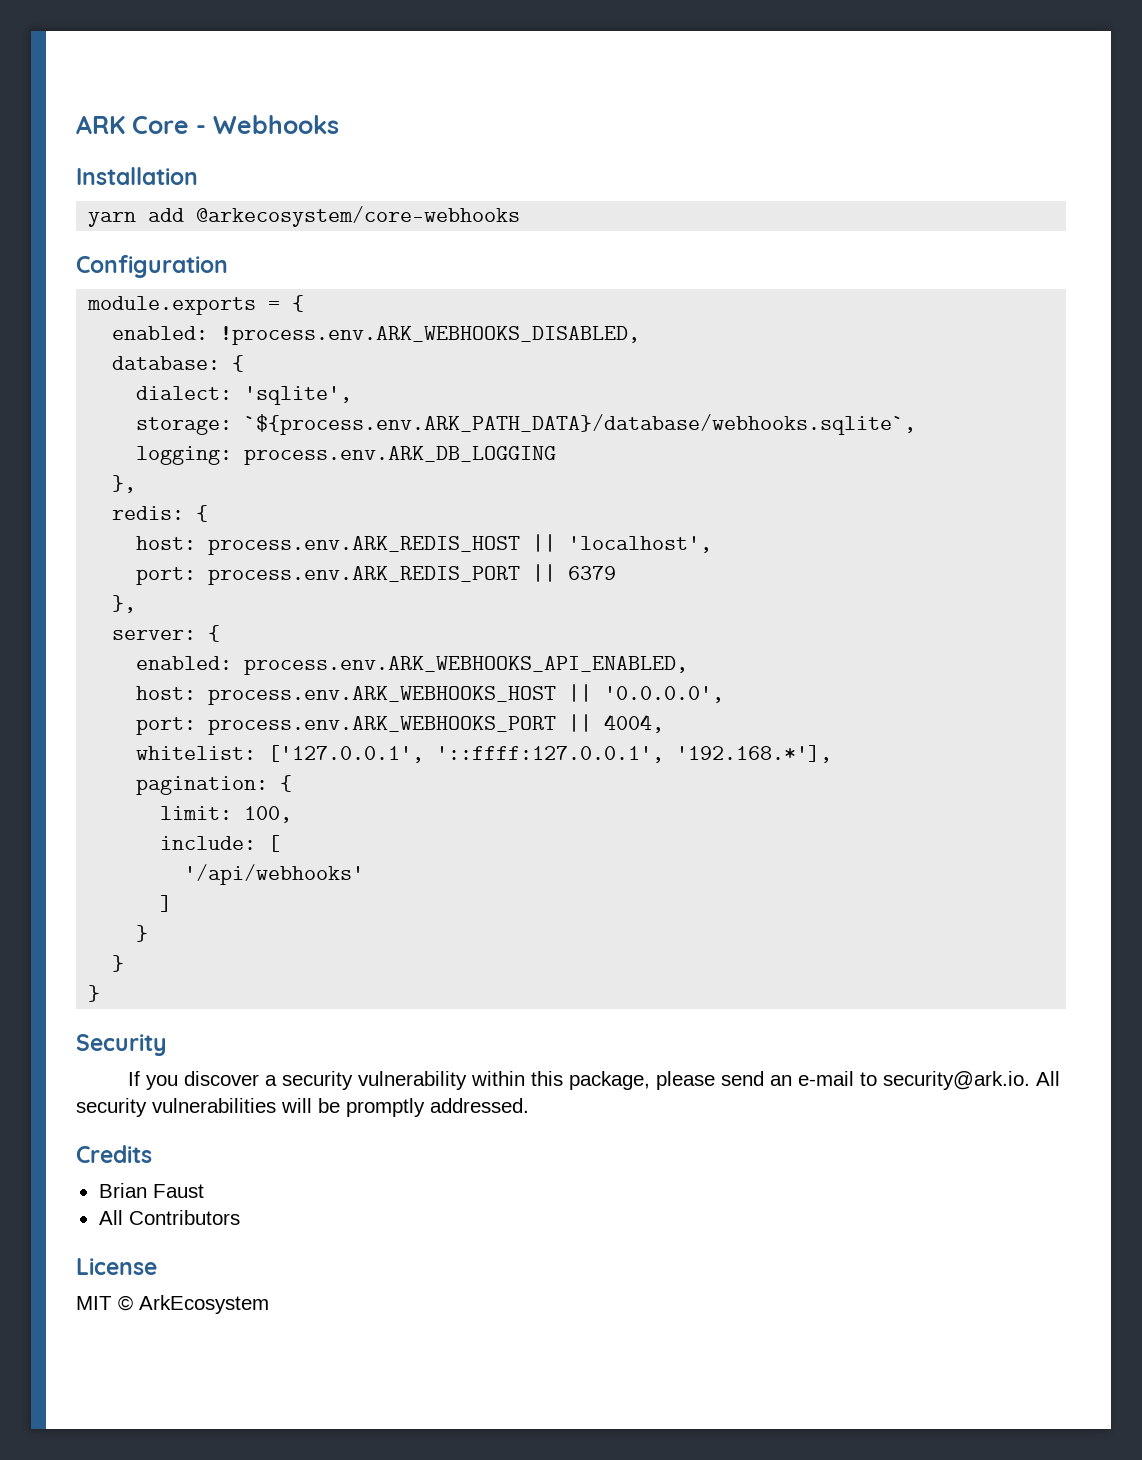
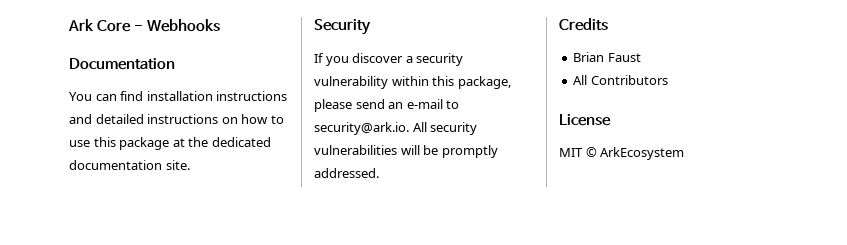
- ARK Core - Webhooks
+ Ark Core - Webhooks
- Installation
- yarn add @arkecosystem/core-webhooks
- Configuration
- module.exports = {
- enabled: !process.env.ARK_WEBHOOKS_DISABLED,
- database: {
- dialect: 'sqlite',
- storage: `${process.env.ARK_PATH_DATA}/database/webhooks.sqlite`,
- logging: process.env.ARK_DB_LOGGING
- },
- redis: {
- host: process.env.ARK_REDIS_HOST || 'localhost',
- port: process.env.ARK_REDIS_PORT || 6379
- },
- server: {
- enabled: process.env.ARK_WEBHOOKS_API_ENABLED,
- host: process.env.ARK_WEBHOOKS_HOST || '0.0.0.0',
- port: process.env.ARK_WEBHOOKS_PORT || 4004,
- whitelist: ['127.0.0.1', '::ffff:127.0.0.1', '192.168.*'],
- pagination: {
- limit: 100,
- include: [
- '/api/webhooks'
- ]
- }
- }
- }
+ Documentation
+ You can find installation instructions and detailed instructions on how to use this package at the dedicated documentation site.

